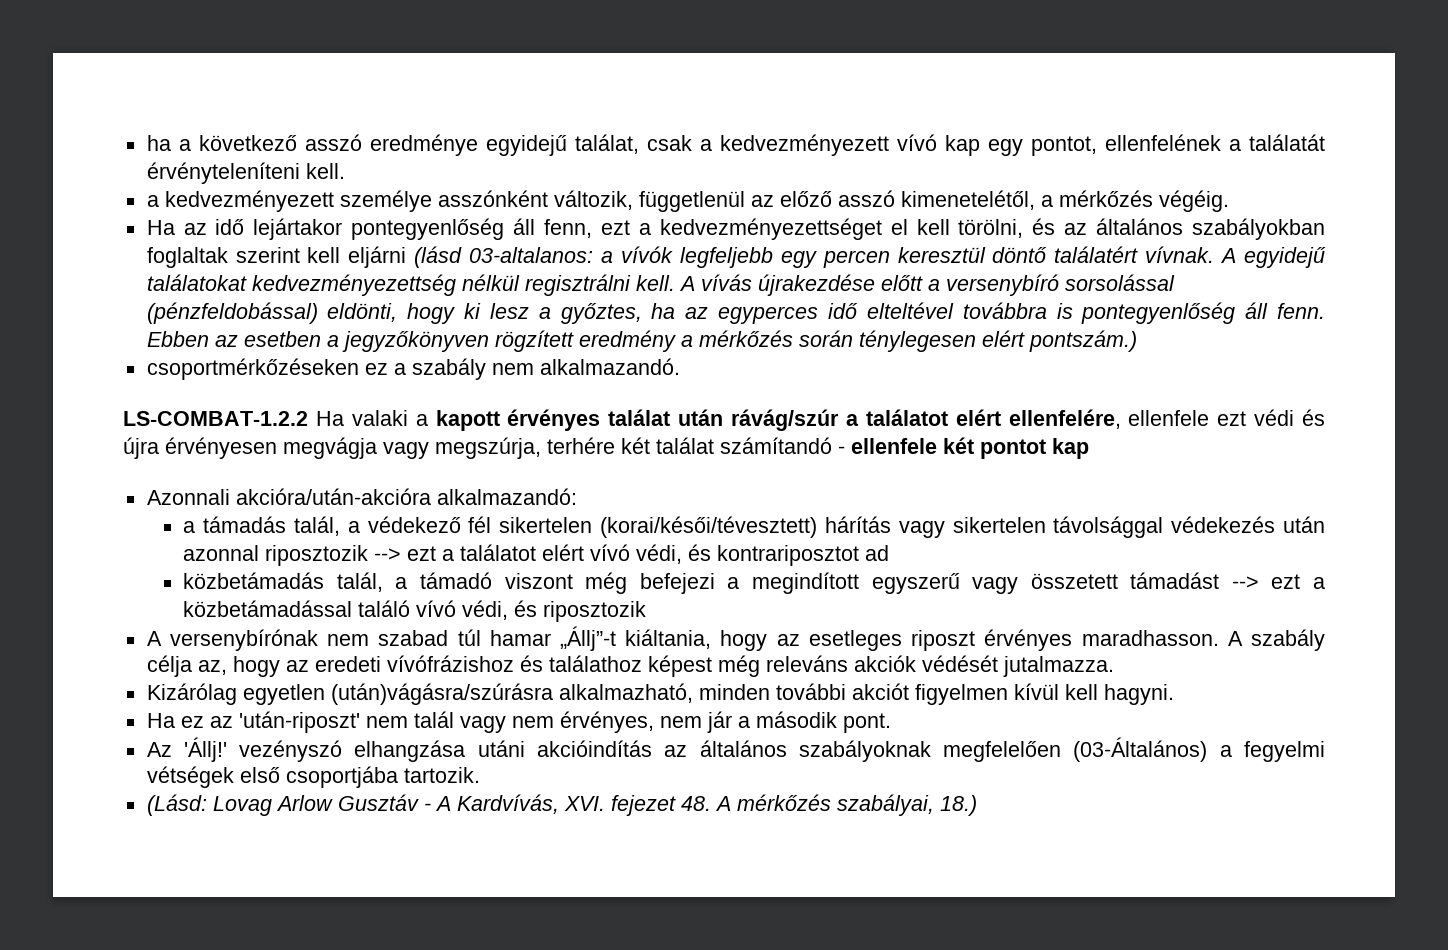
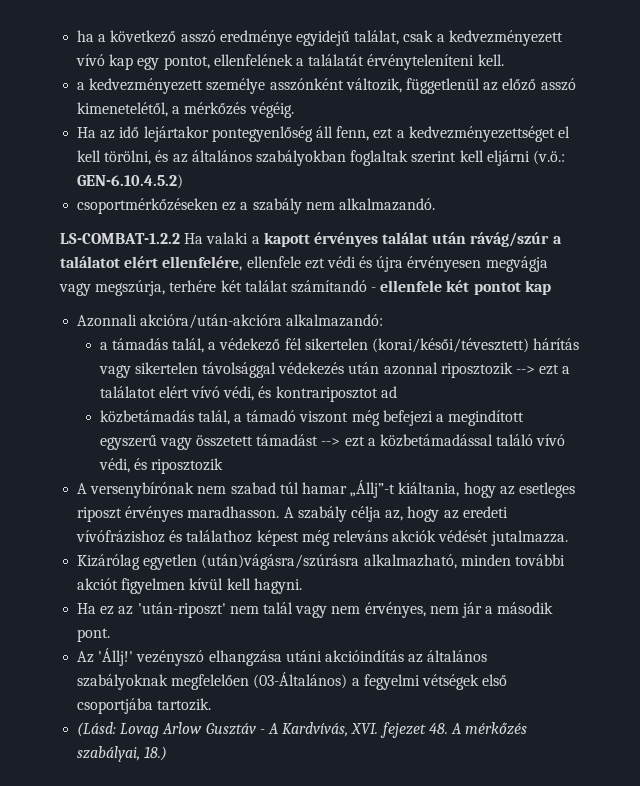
- Ha az idő lejártakor pontegyenlőség áll fenn, ezt a kedvezményezettséget el kell törölni, és az általános szabályokban foglaltak szerint kell eljárni (lásd 03-altalanos: a vívók legfeljebb egy percen keresztül döntő találatért vívnak. A egyidejű találatokat kedvezményezettség nélkül regisztrálni kell. A vívás újrakezdése előtt a versenybíró sorsolással (pénzfeldobással) eldönti, hogy ki lesz a győztes, ha az egyperces idő elteltével továbbra is pontegyenlőség áll fenn. Ebben az esetben a jegyzőkönyven rögzített eredmény a mérkőzés során ténylegesen elért pontszám.)
+ Ha az idő lejártakor pontegyenlőség áll fenn, ezt a kedvezményezettséget el kell törölni, és az általános szabályokban foglaltak szerint kell eljárni (v.ö.: GEN-6.10.4.5.2)

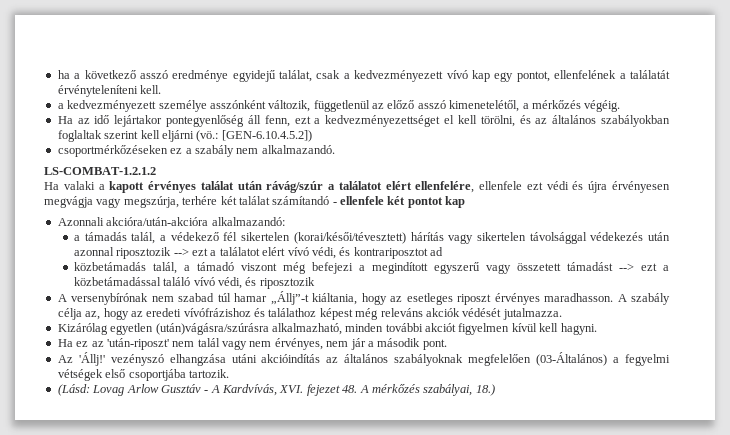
- Ha az idő lejártakor pontegyenlőség áll fenn, ezt a kedvezményezettséget el kell törölni, és az általános szabályokban foglaltak szerint kell eljárni (v.ö.: GEN-6.10.4.5.2)
+ Ha az idő lejártakor pontegyenlőség áll fenn, ezt a kedvezményezettséget el kell törölni, és az általános szabályokban foglaltak szerint kell eljárni (vö.: [GEN-6.10.4.5.2])
- LS-COMBAT-1.2.2 Ha valaki a kapott érvényes találat után rávág/szúr a találatot elért ellenfelére, ellenfele ezt védi és újra érvényesen megvágja vagy megszúrja, terhére két találat számítandó - ellenfele két pontot kap
+ LS-COMBAT-1.2.1.2
+ Ha valaki a kapott érvényes találat után rávág/szúr a találatot elért ellenfelére, ellenfele ezt védi és újra érvényesen megvágja vagy megszúrja, terhére két találat számítandó - ellenfele két pontot kap

